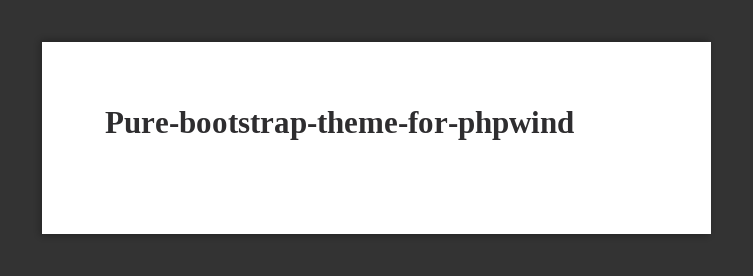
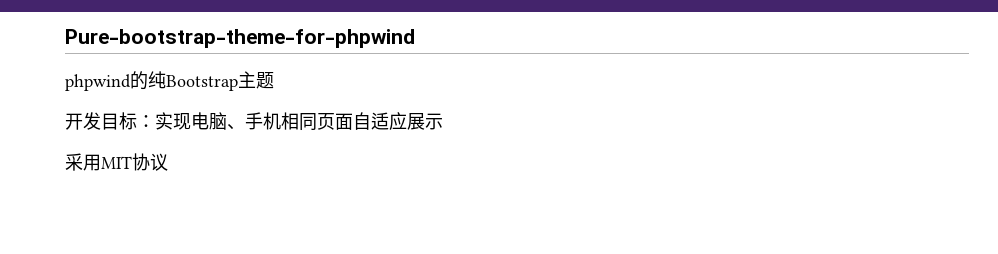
+ phpwind的纯Bootstrap主题
+ 开发目标：实现电脑、手机相同页面自适应展示
+ 采用MIT协议

